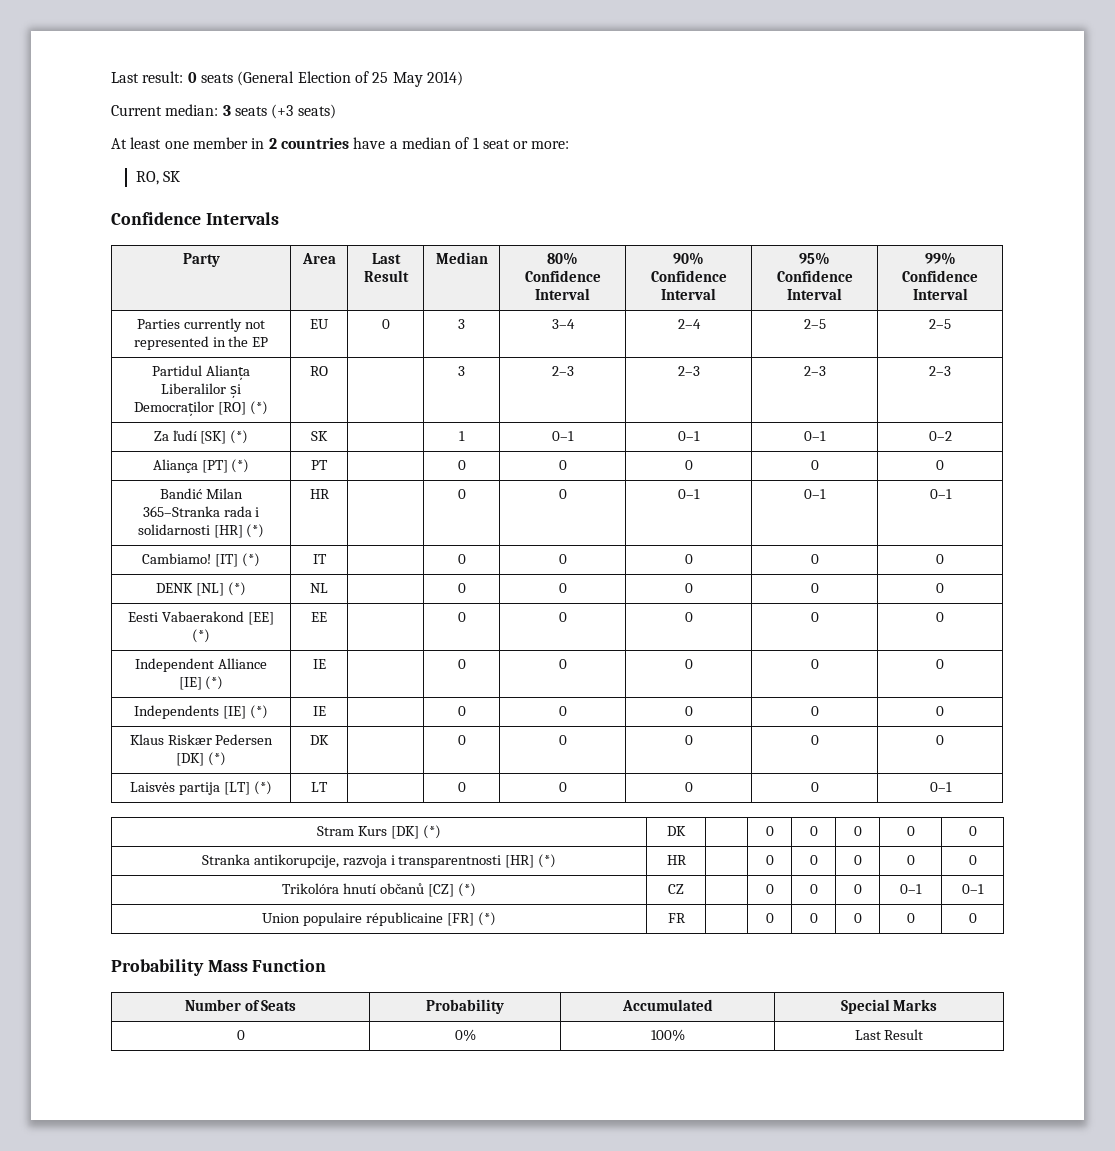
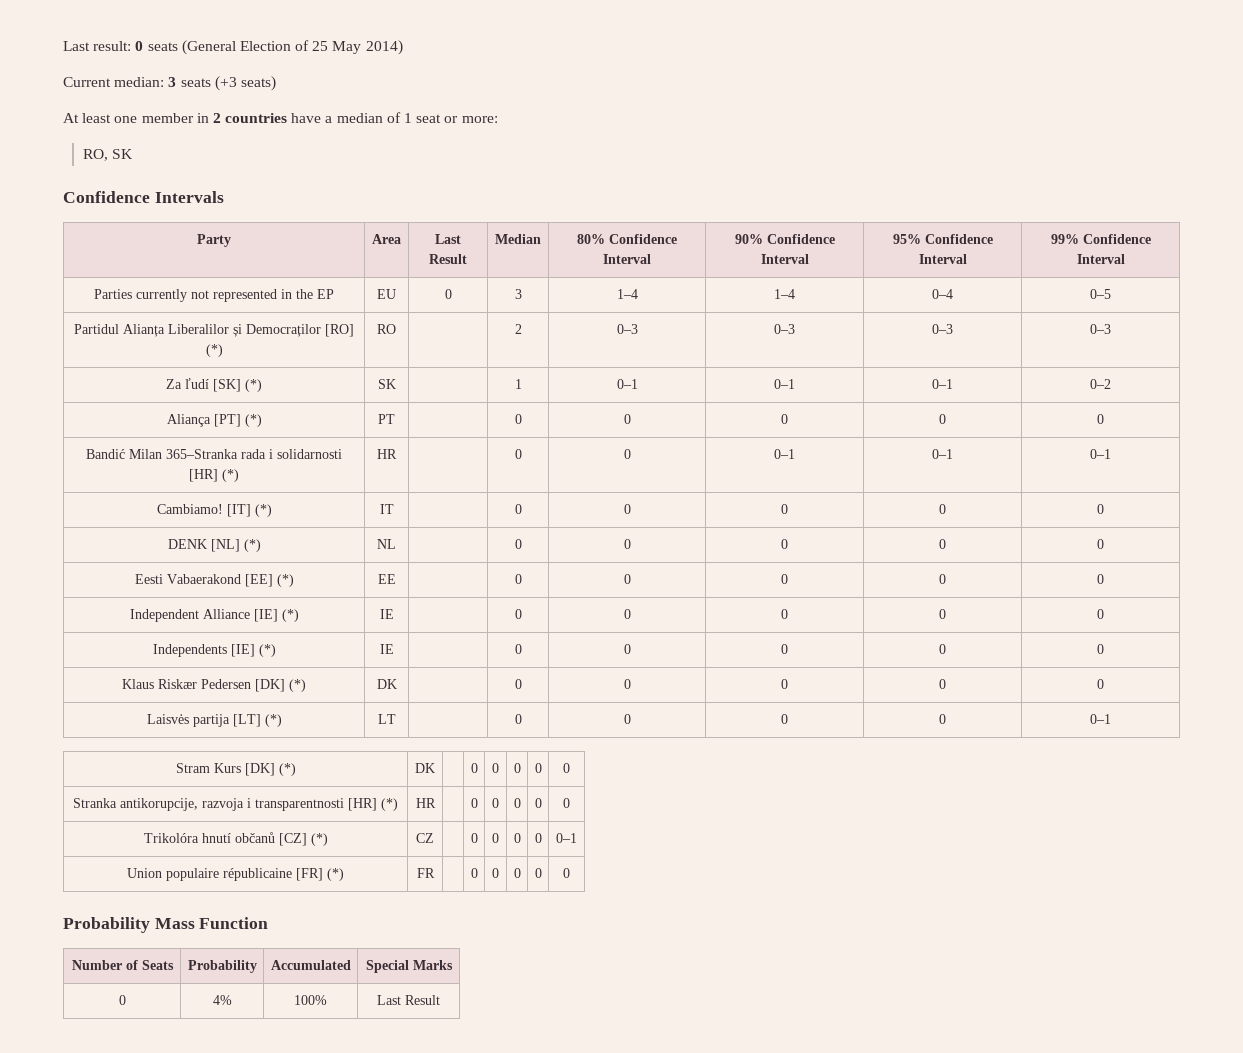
- Parties currently not represented in the EP | EU | 0 | 3 | 3–4 | 2–4 | 2–5 | 2–5
+ Parties currently not represented in the EP | EU | 0 | 3 | 1–4 | 1–4 | 0–4 | 0–5
- Partidul Alianța Liberalilor și Democraților [RO] (*) | RO | | 3 | 2–3 | 2–3 | 2–3 | 2–3
+ Partidul Alianța Liberalilor și Democraților [RO] (*) | RO | | 2 | 0–3 | 0–3 | 0–3 | 0–3
- Trikolóra hnutí občanů [CZ] (*) | CZ | | 0 | 0 | 0 | 0–1 | 0–1
+ Trikolóra hnutí občanů [CZ] (*) | CZ | | 0 | 0 | 0 | 0 | 0–1
- 0 | 0% | 100% | Last Result
+ 0 | 4% | 100% | Last Result

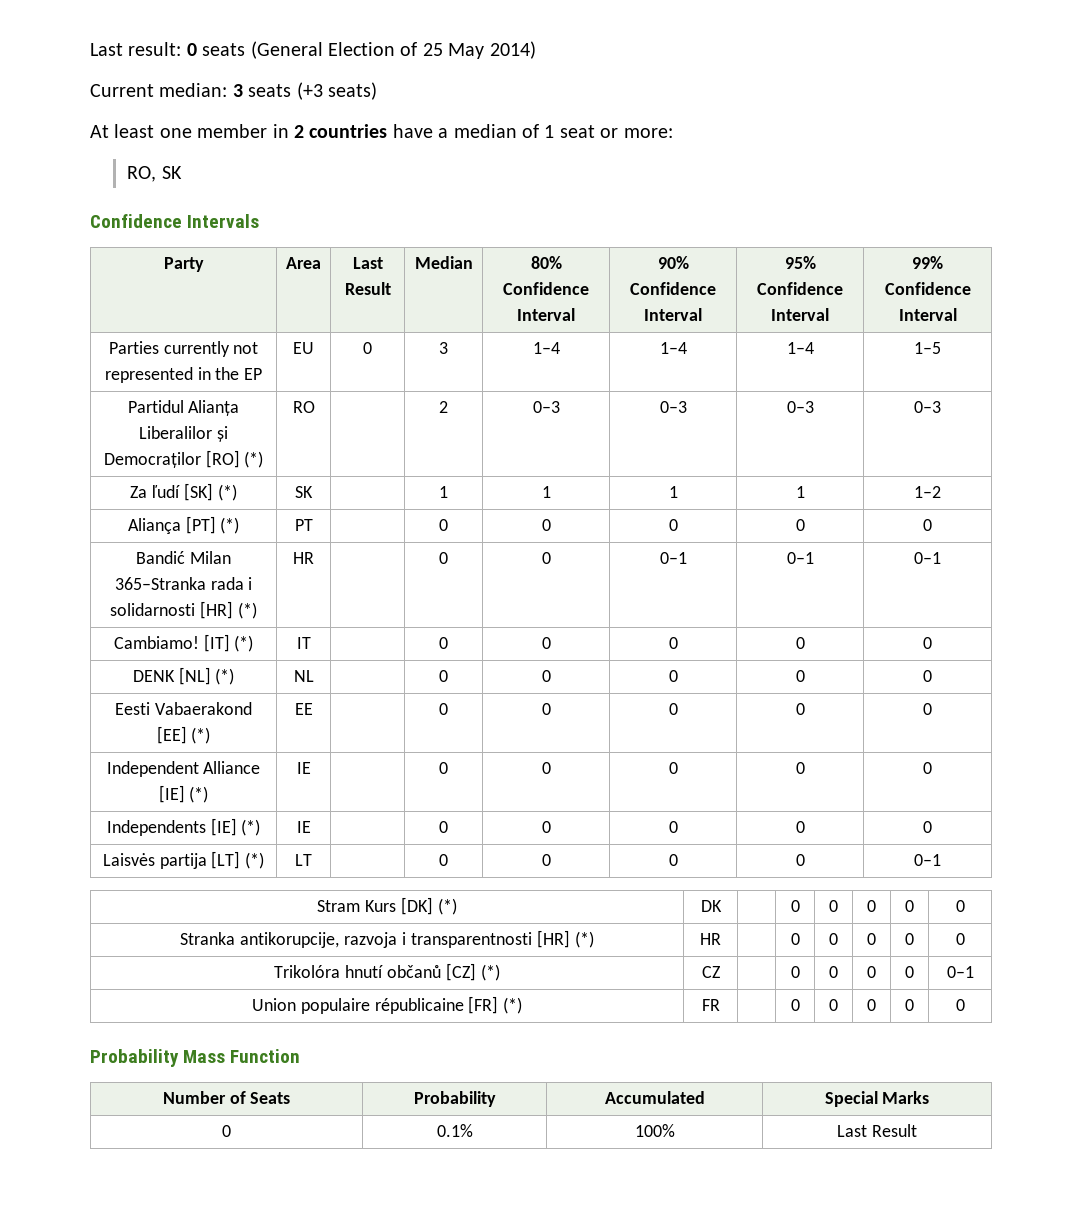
- Parties currently not represented in the EP | EU | 0 | 3 | 1–4 | 1–4 | 0–4 | 0–5
+ Parties currently not represented in the EP | EU | 0 | 3 | 1–4 | 1–4 | 1–4 | 1–5
- Za ľudí [SK] (*) | SK | | 1 | 0–1 | 0–1 | 0–1 | 0–2
+ Za ľudí [SK] (*) | SK | | 1 | 1 | 1 | 1 | 1–2
- Klaus Riskær Pedersen [DK] (*) | DK | | 0 | 0 | 0 | 0 | 0
- 0 | 4% | 100% | Last Result
+ 0 | 0.1% | 100% | Last Result

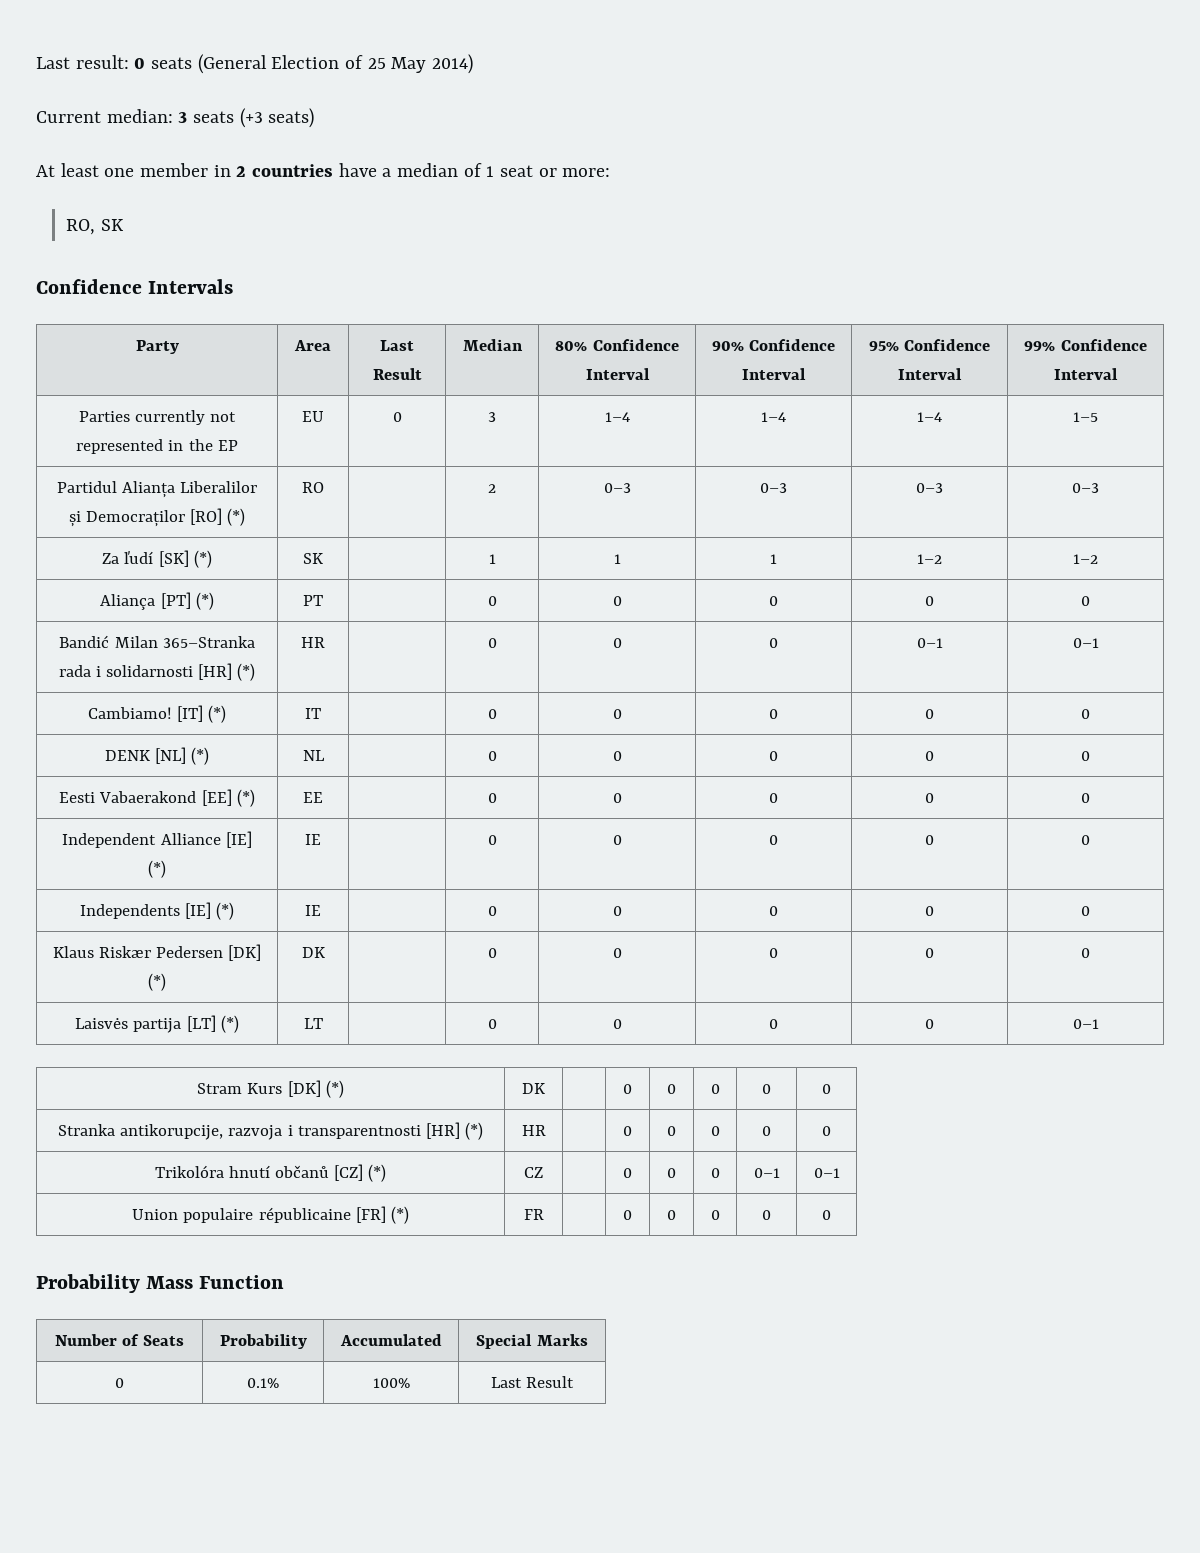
- Za ľudí [SK] (*) | SK | | 1 | 1 | 1 | 1 | 1–2
+ Za ľudí [SK] (*) | SK | | 1 | 1 | 1 | 1–2 | 1–2
- Bandić Milan 365–Stranka rada i solidarnosti [HR] (*) | HR | | 0 | 0 | 0–1 | 0–1 | 0–1
+ Bandić Milan 365–Stranka rada i solidarnosti [HR] (*) | HR | | 0 | 0 | 0 | 0–1 | 0–1
+ Klaus Riskær Pedersen [DK] (*) | DK | | 0 | 0 | 0 | 0 | 0
- Trikolóra hnutí občanů [CZ] (*) | CZ | | 0 | 0 | 0 | 0 | 0–1
+ Trikolóra hnutí občanů [CZ] (*) | CZ | | 0 | 0 | 0 | 0–1 | 0–1

